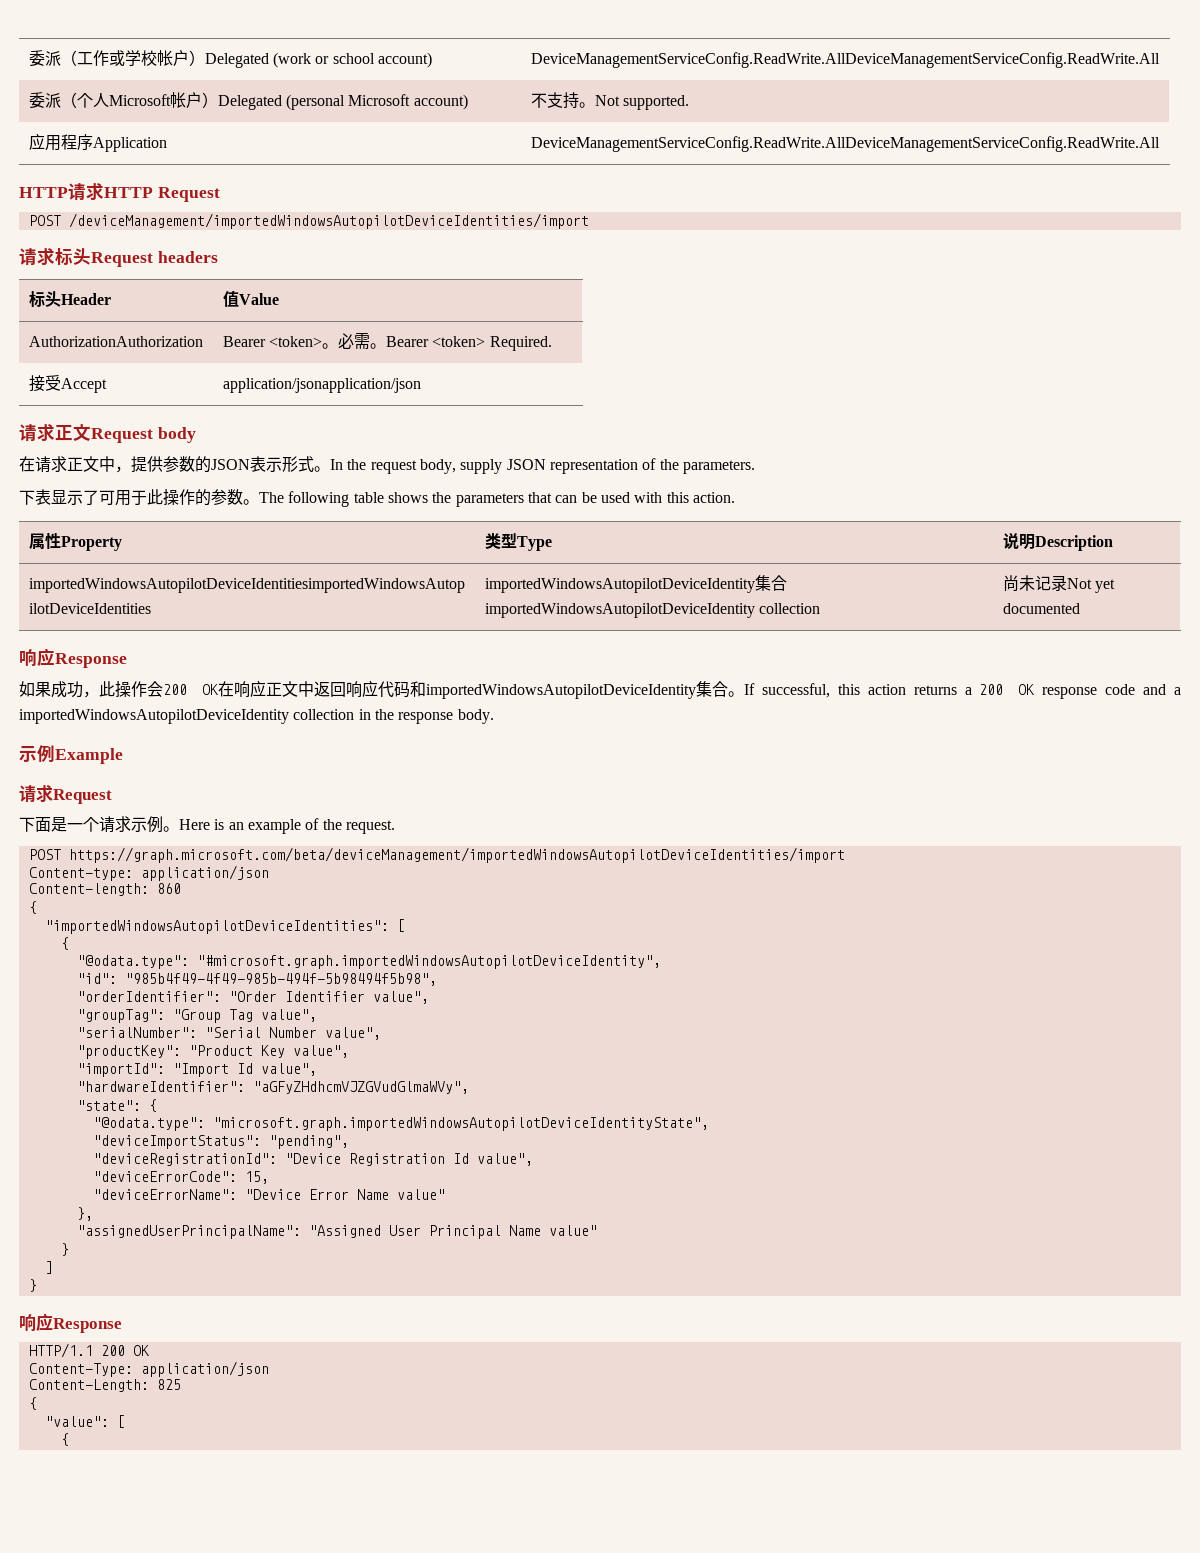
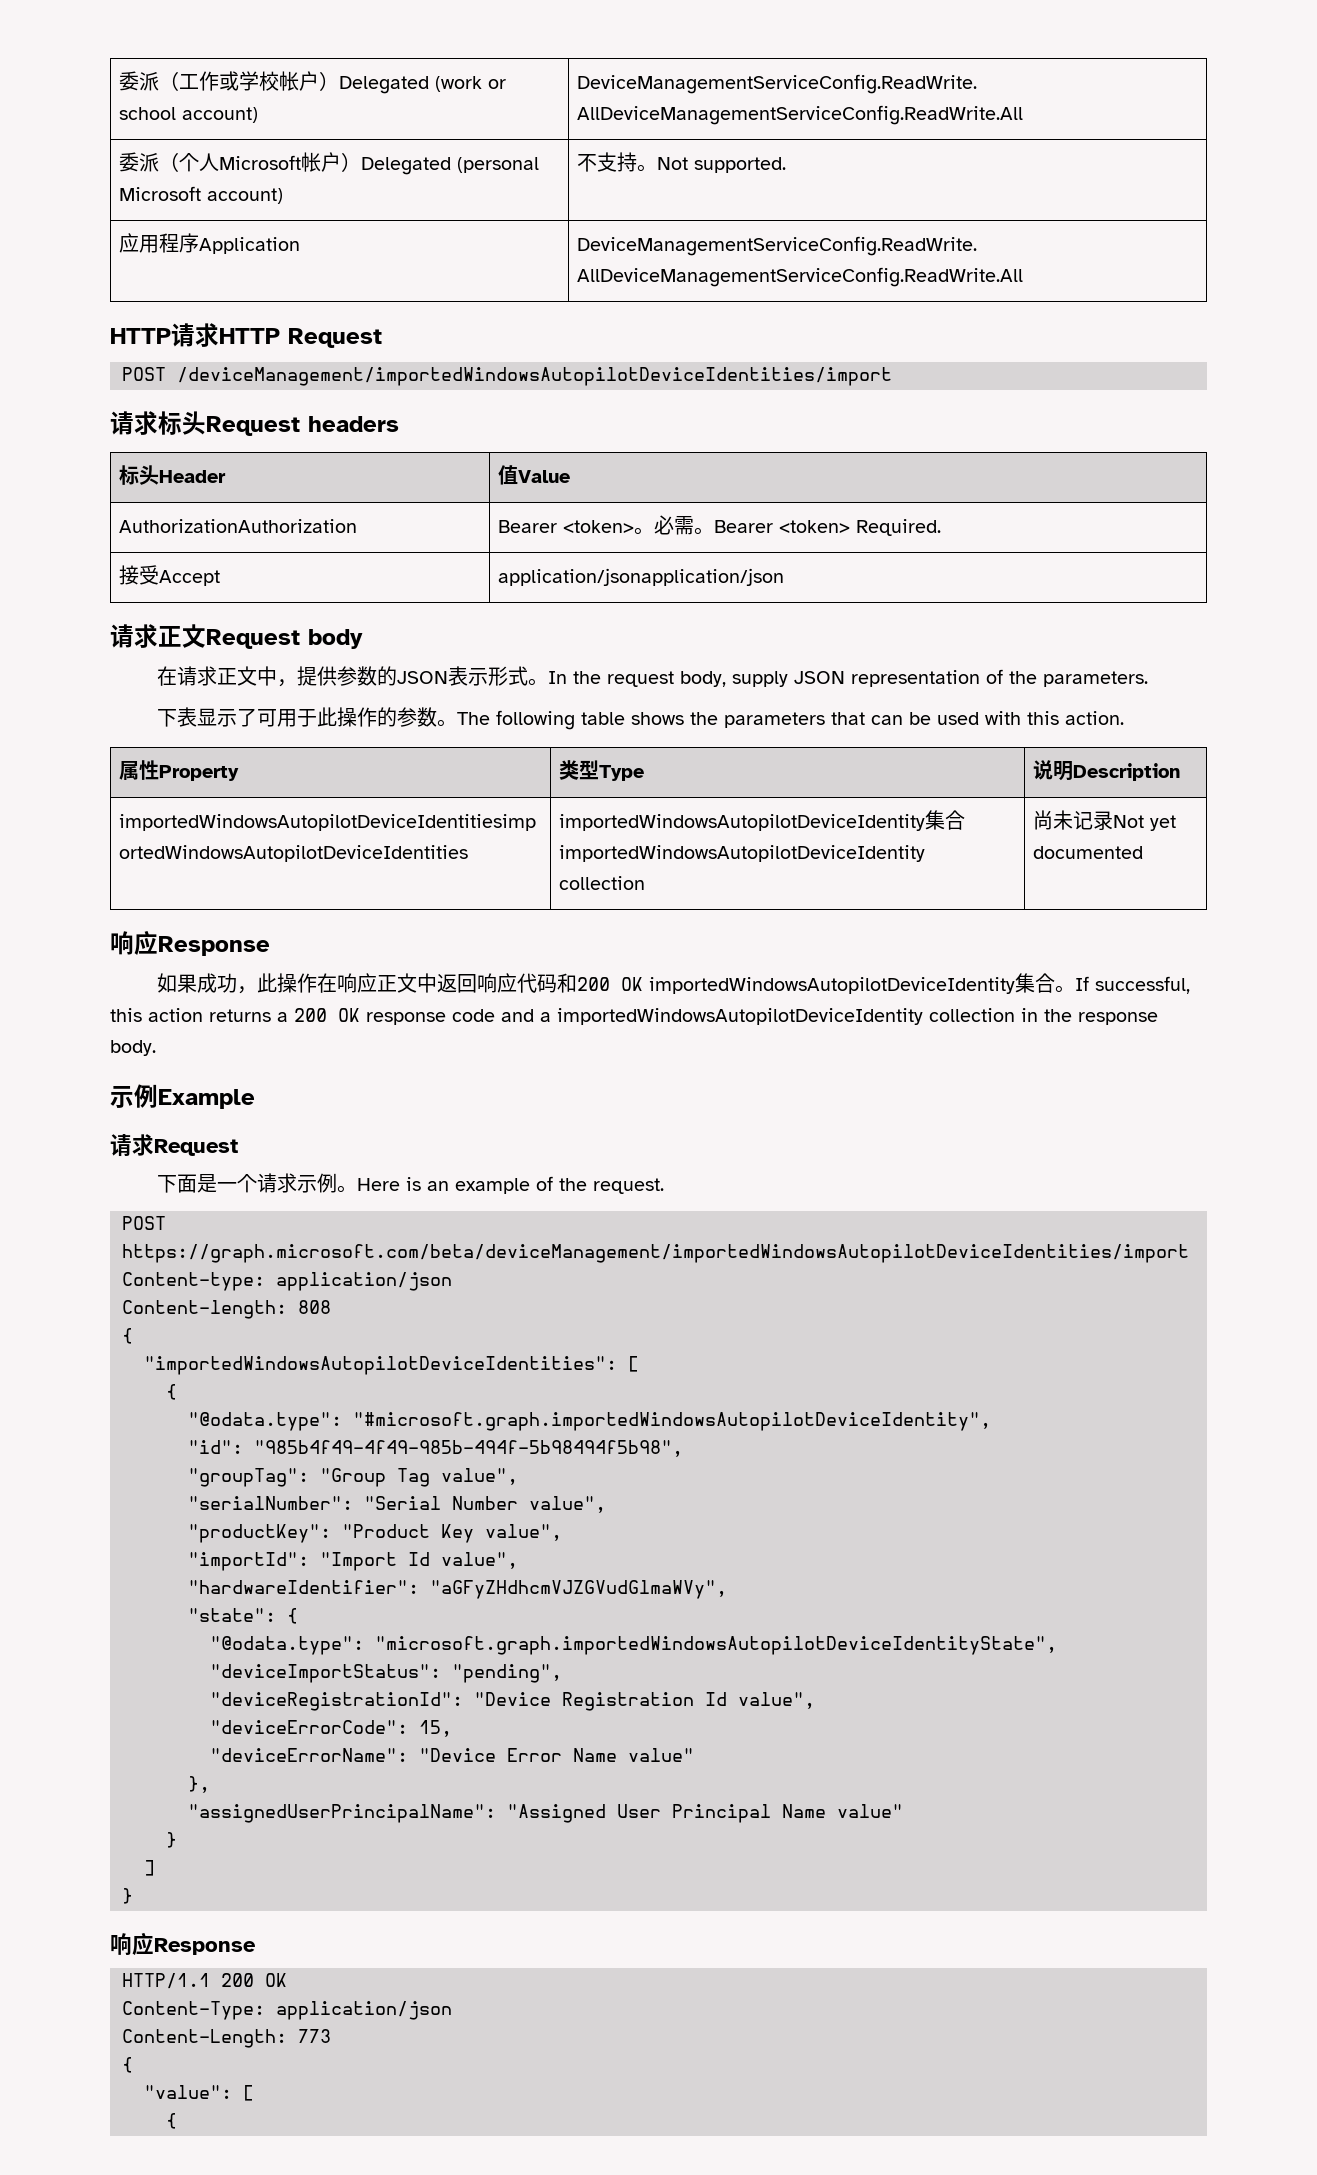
- 如果成功，此操作会200 OK在响应正文中返回响应代码和importedWindowsAutopilotDeviceIdentity集合。
+ 如果成功，此操作在响应正文中返回响应代码和200 OK importedWindowsAutopilotDeviceIdentity集合。
- Content-length: 860
+ Content-length: 808
- "orderIdentifier": "Order Identifier value",
- Content-Length: 825
+ Content-Length: 773

